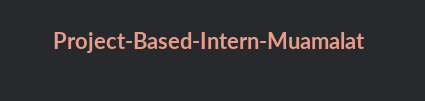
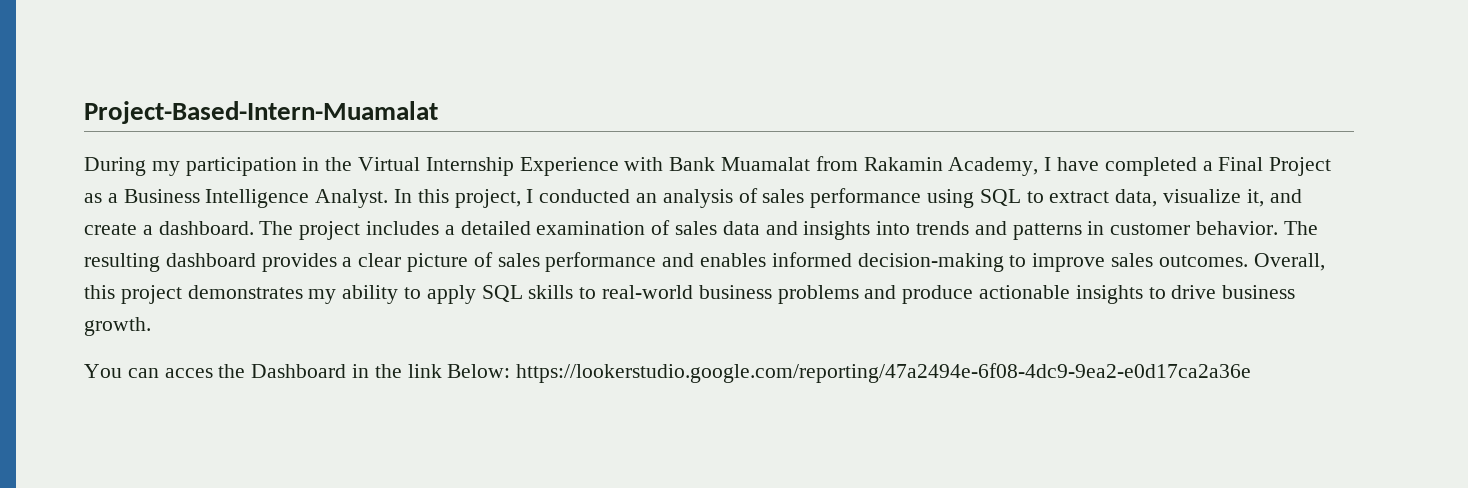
+ During my participation in the Virtual Internship Experience with Bank Muamalat from Rakamin Academy, I have completed a Final Project as a Business Intelligence Analyst. In this project, I conducted an analysis of sales performance using SQL to extract data, visualize it, and create a dashboard. The project includes a detailed examination of sales data and insights into trends and patterns in customer behavior. The resulting dashboard provides a clear picture of sales performance and enables informed decision-making to improve sales outcomes. Overall, this project demonstrates my ability to apply SQL skills to real-world business problems and produce actionable insights to drive business growth.
+ You can acces the Dashboard in the link Below: https://lookerstudio.google.com/reporting/47a2494e-6f08-4dc9-9ea2-e0d17ca2a36e

